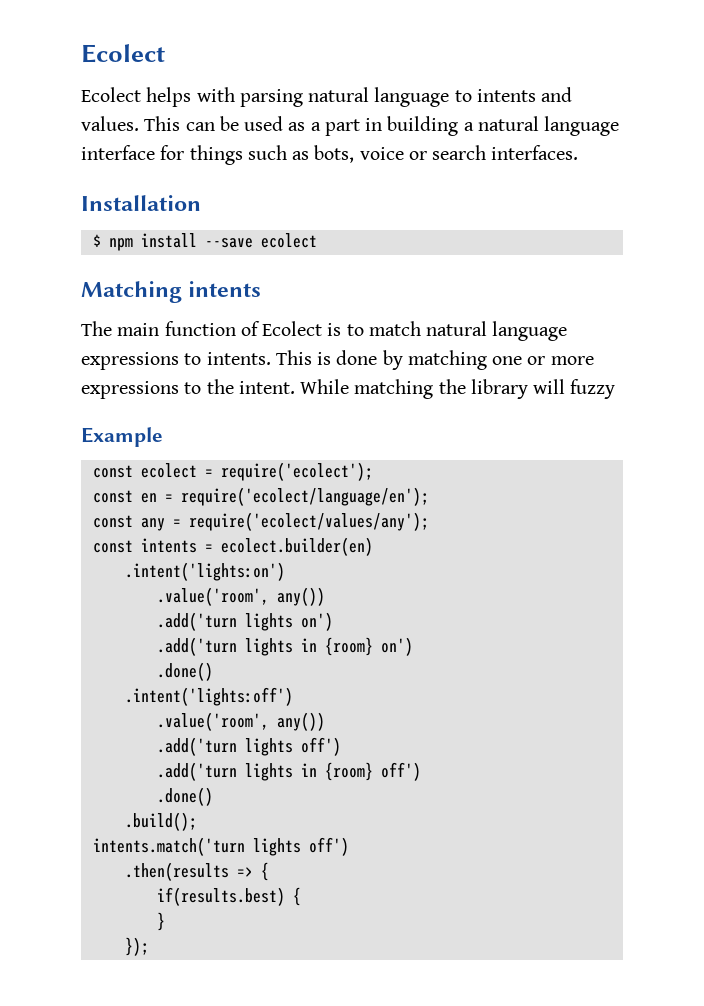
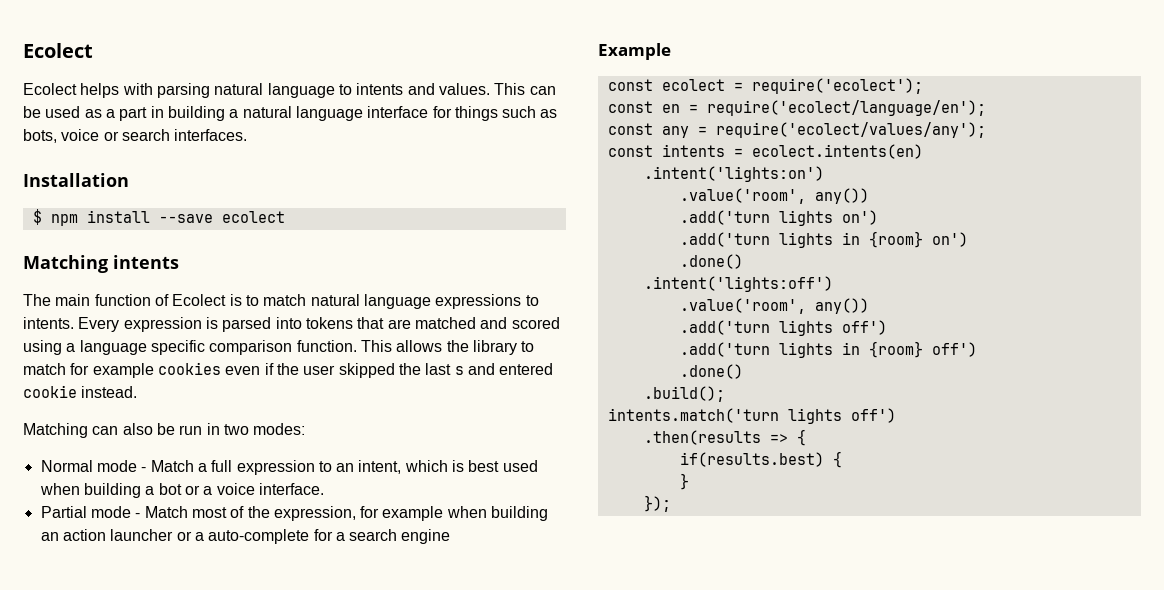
- This is done by matching one or more expressions to the intent. While matching the library will fuzzy
+ Every expression is parsed into tokens that are matched and scored using a language specific comparison function. This allows the library to match for example cookies even if the user skipped the last s and entered cookie instead.
+ Matching can also be run in two modes:
+ Normal mode - Match a full expression to an intent, which is best used when building a bot or a voice interface.
+ Partial mode - Match most of the expression, for example when building an action launcher or a auto-complete for a search engine
- const intents = ecolect.builder(en)
+ const intents = ecolect.intents(en)

